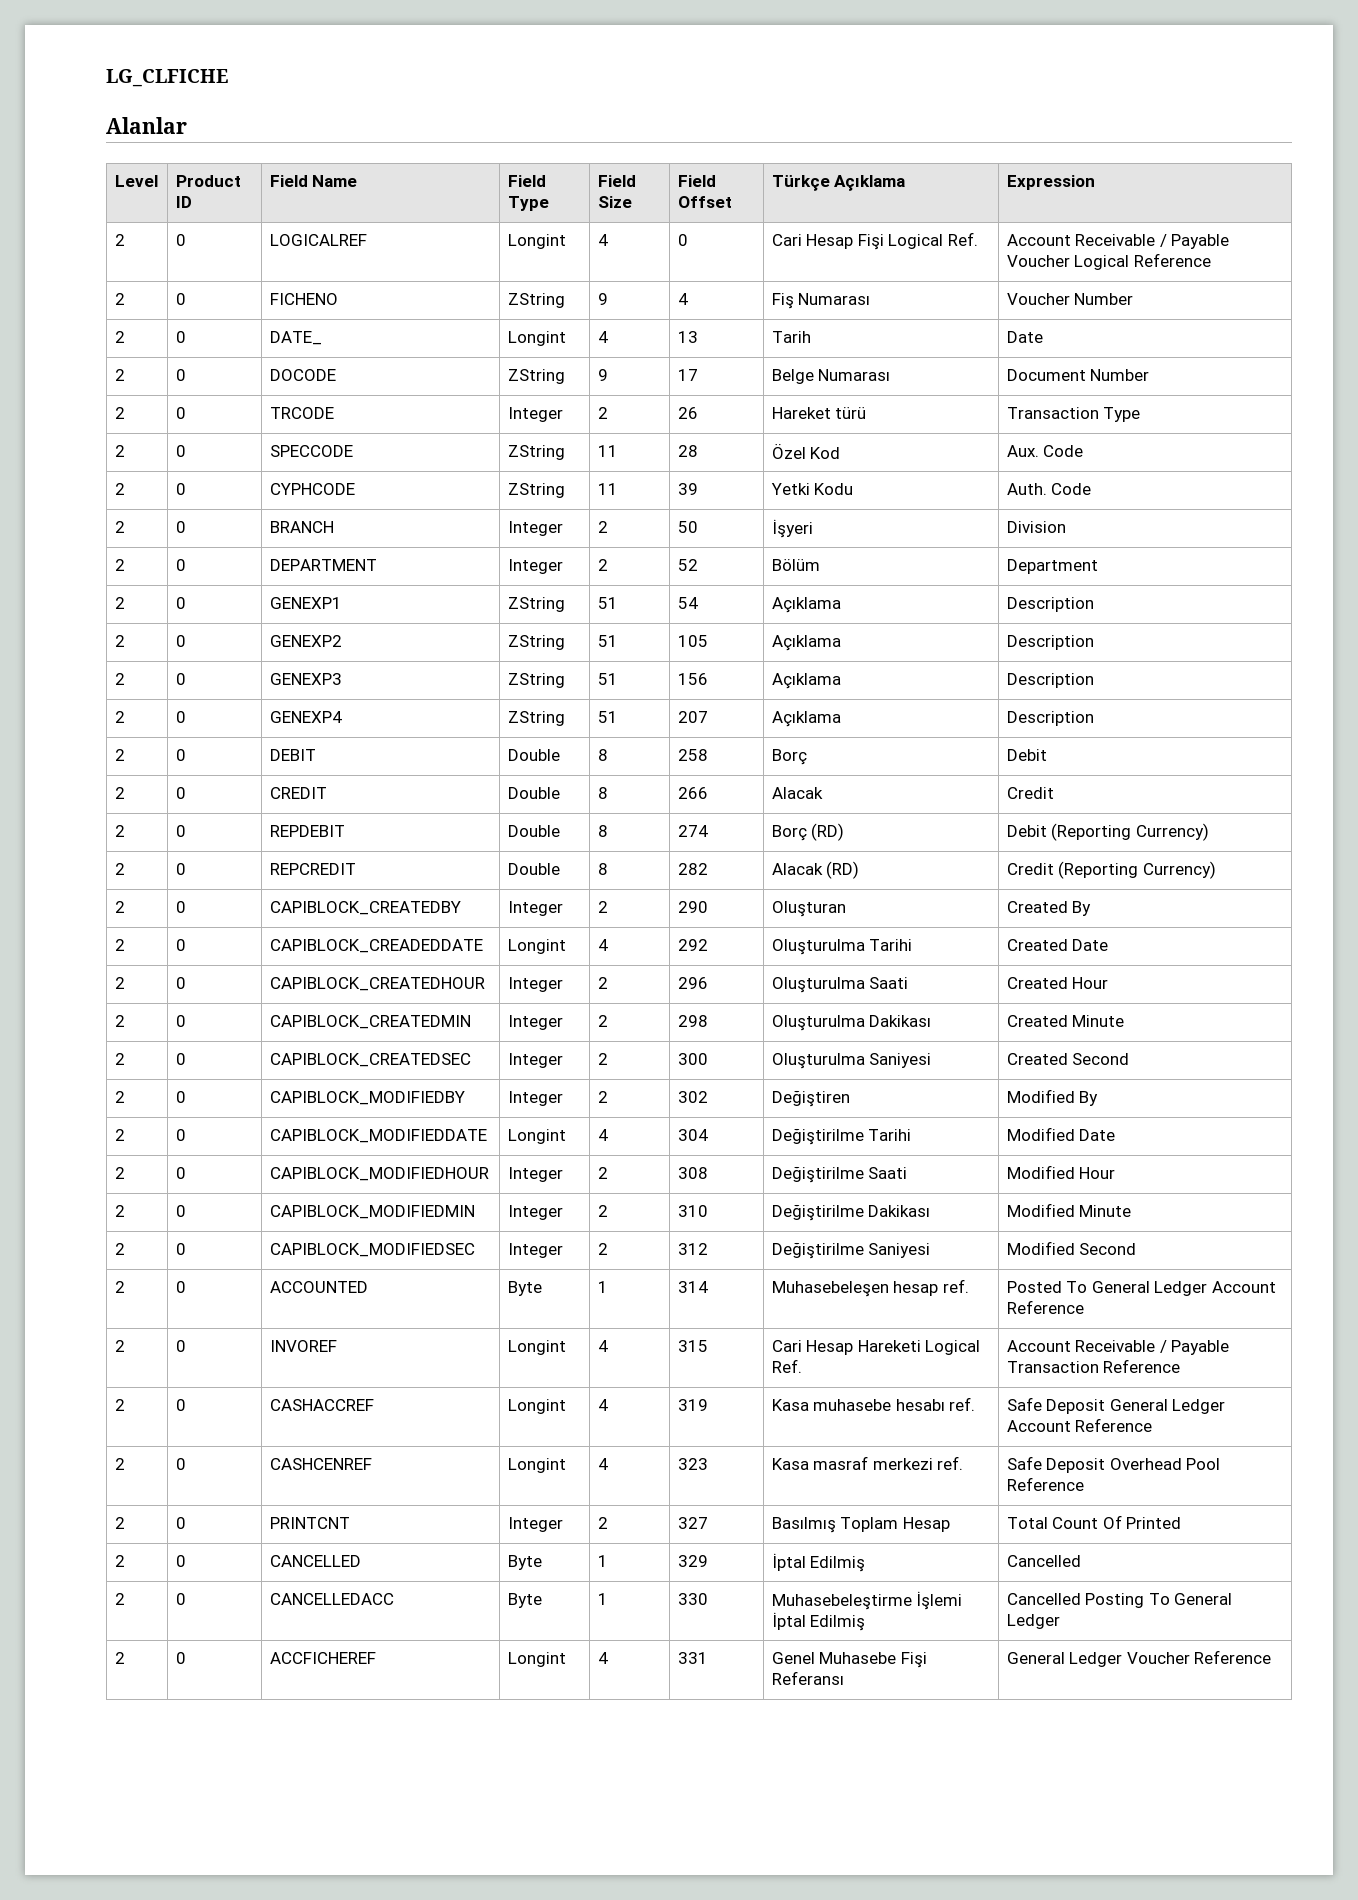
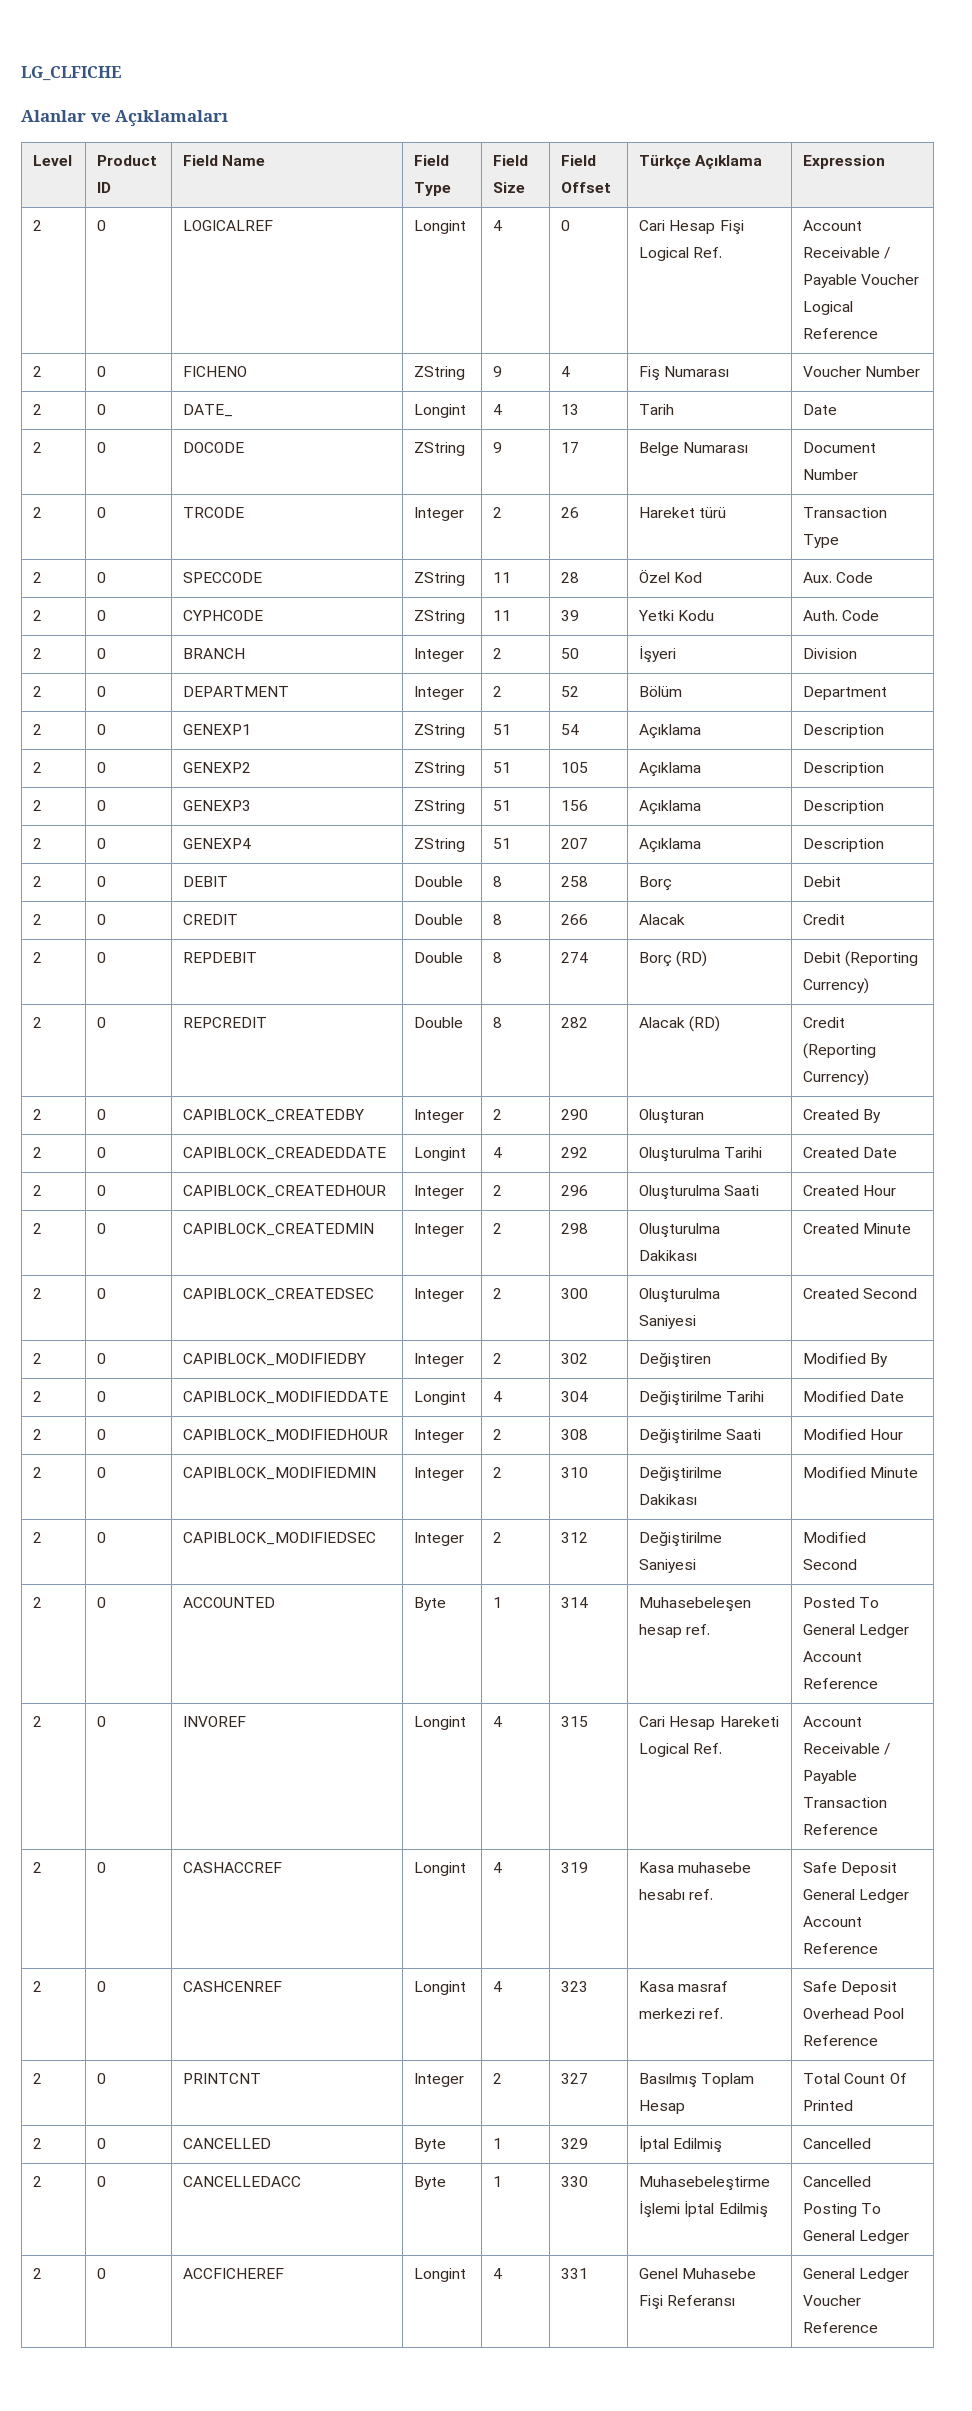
- Alanlar
+ Alanlar ve Açıklamaları

